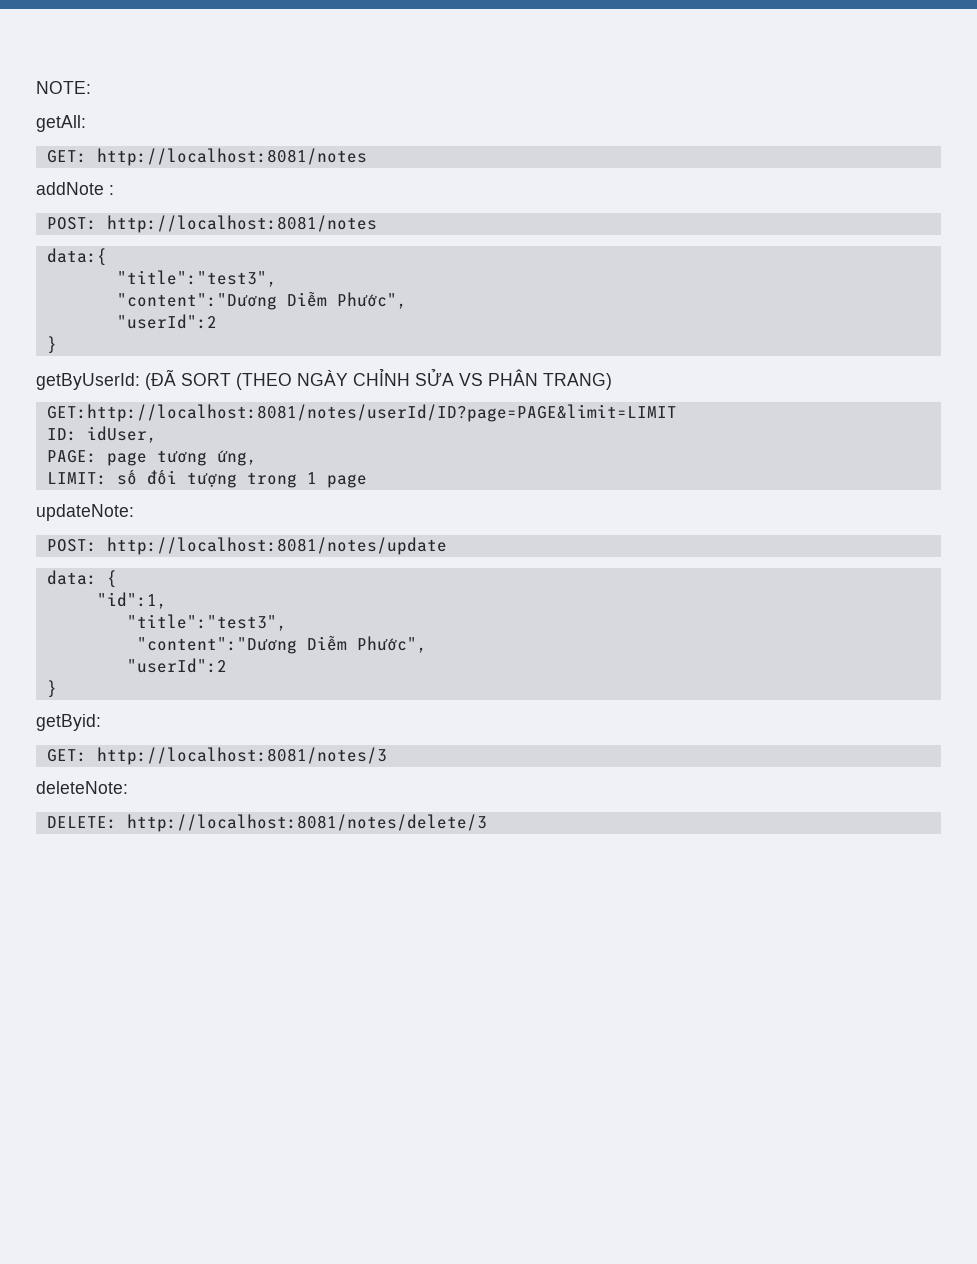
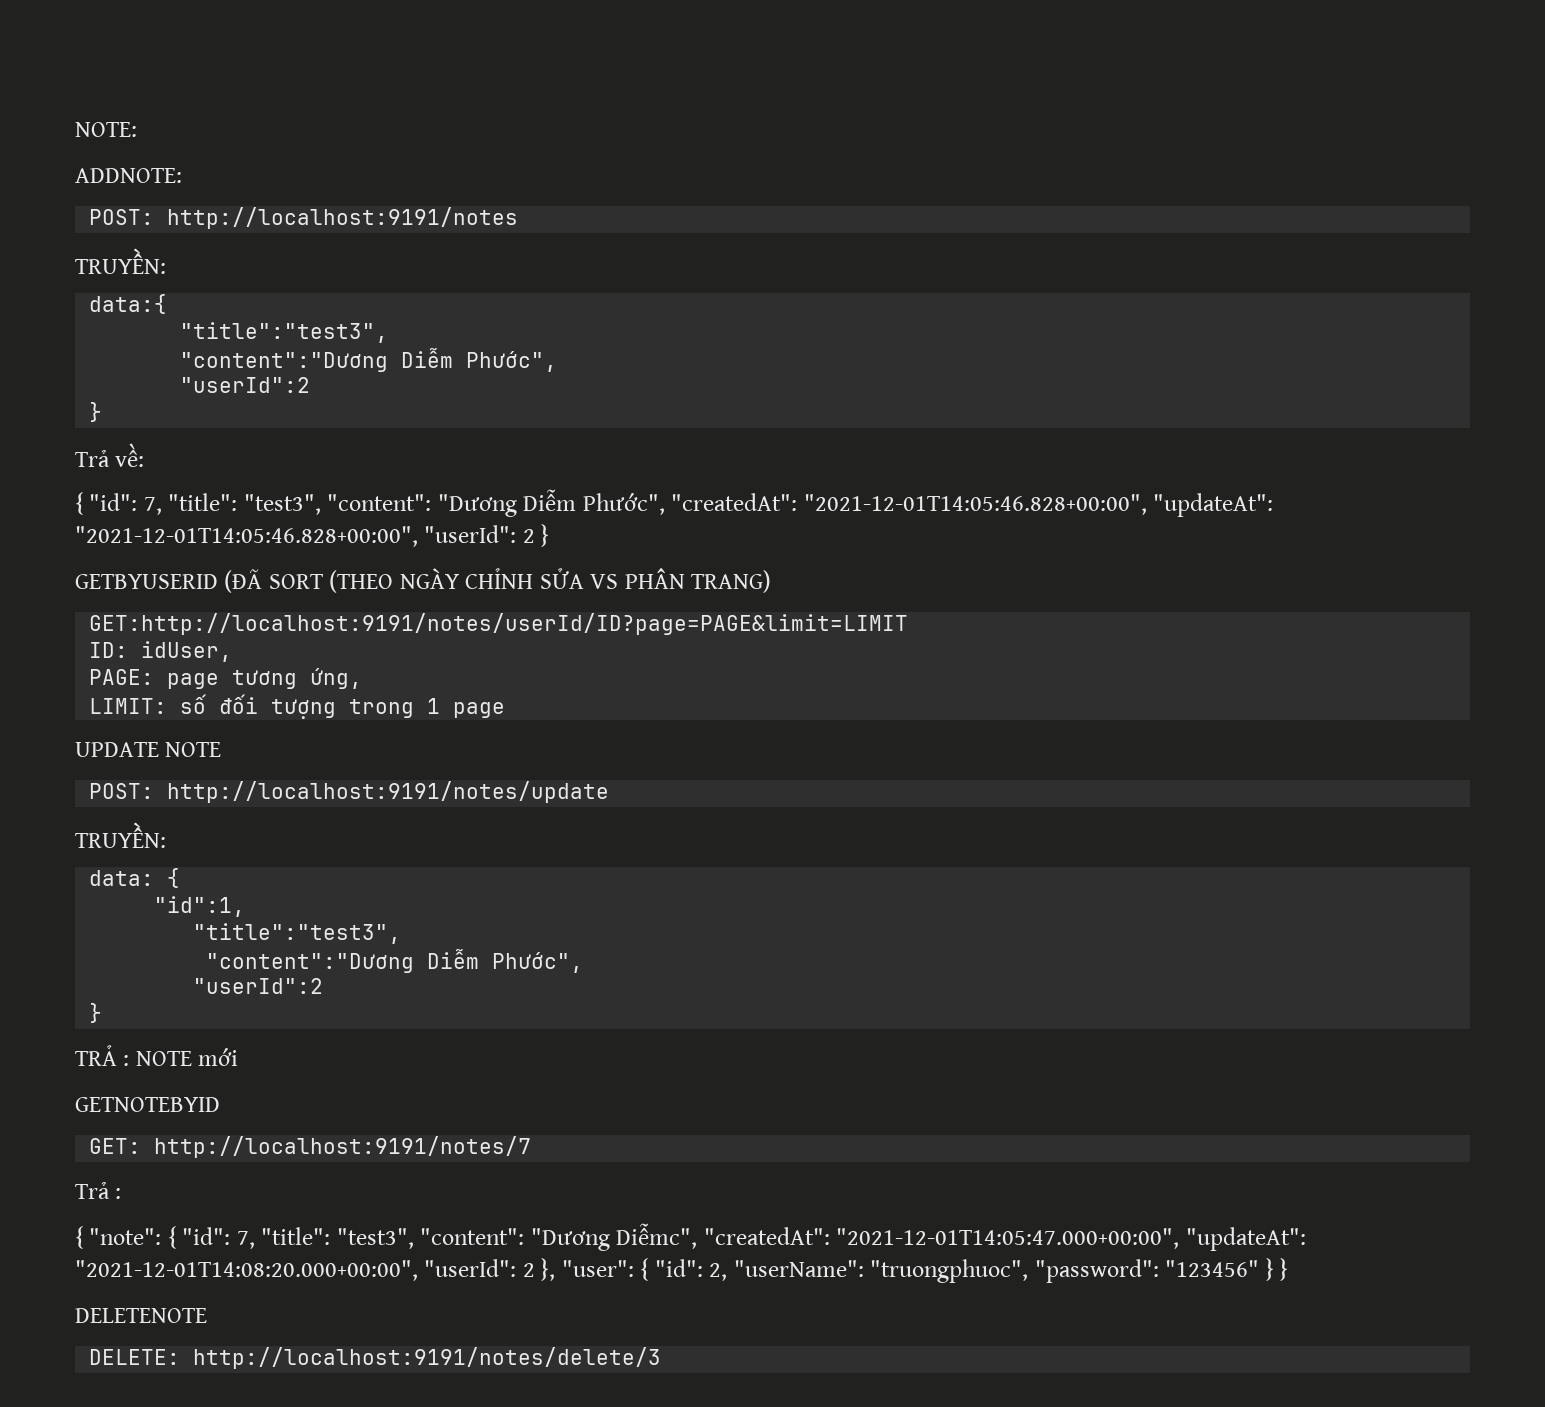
- getAll:
- GET: http://localhost:8081/notes
- addNote :
- POST: http://localhost:8081/notes
+ ADDNOTE:
+ POST: http://localhost:9191/notes
+ TRUYỀN:
- getByUserId: (ĐÃ SORT (THEO NGÀY CHỈNH SỬA VS PHÂN TRANG)
+ Trả về:
+ { "id": 7, "title": "test3", "content": "Dương Diễm Phước", "createdAt": "2021-12-01T14:05:46.828+00:00", "updateAt": "2021-12-01T14:05:46.828+00:00", "userId": 2 }
+ GETBYUSERID (ĐÃ SORT (THEO NGÀY CHỈNH SỬA VS PHÂN TRANG)
- GET:http://localhost:8081/notes/userId/ID?page=PAGE&limit=LIMIT
+ GET:http://localhost:9191/notes/userId/ID?page=PAGE&limit=LIMIT
- updateNote:
- POST: http://localhost:8081/notes/update
+ UPDATE NOTE
+ POST: http://localhost:9191/notes/update
+ TRUYỀN:
- getByid:
- GET: http://localhost:8081/notes/3
- deleteNote:
+ TRẢ : NOTE mới
+ GETNOTEBYID
+ GET: http://localhost:9191/notes/7
+ Trả :
+ { "note": { "id": 7, "title": "test3", "content": "Dương Diễmc", "createdAt": "2021-12-01T14:05:47.000+00:00", "updateAt": "2021-12-01T14:08:20.000+00:00", "userId": 2 }, "user": { "id": 2, "userName": "truongphuoc", "password": "123456" } }
+ DELETENOTE
- DELETE: http://localhost:8081/notes/delete/3
+ DELETE: http://localhost:9191/notes/delete/3

